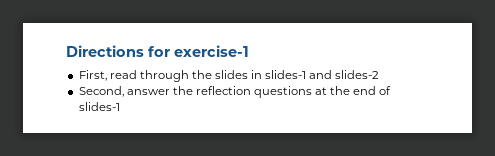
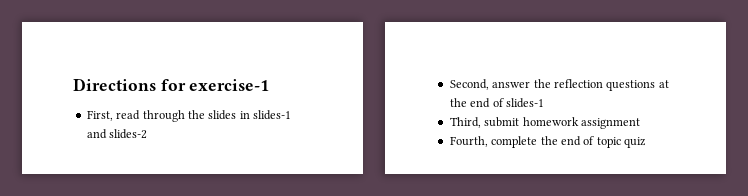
+ Third, submit homework assignment
+ Fourth, complete the end of topic quiz

